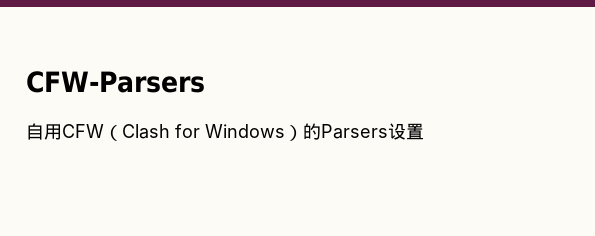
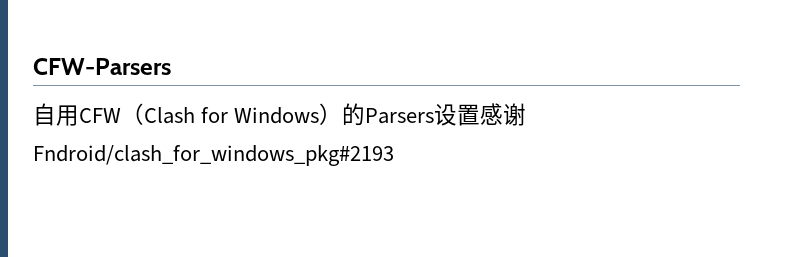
- 自用CFW（Clash for Windows）的Parsers设置
+ 自用CFW（Clash for Windows）的Parsers设置感谢Fndroid/clash_for_windows_pkg#2193

